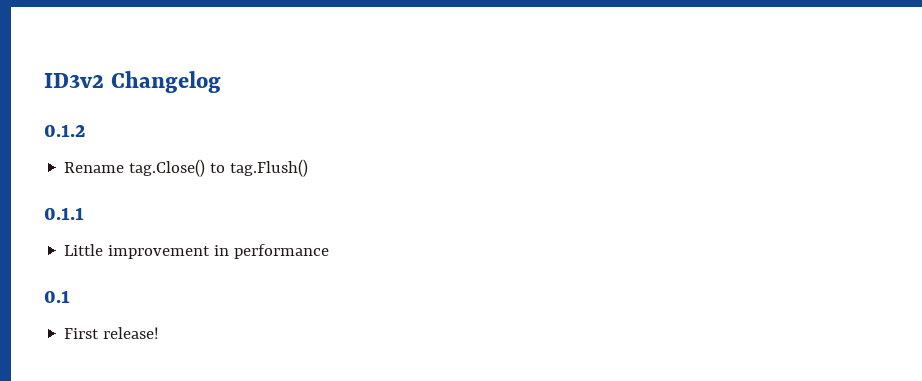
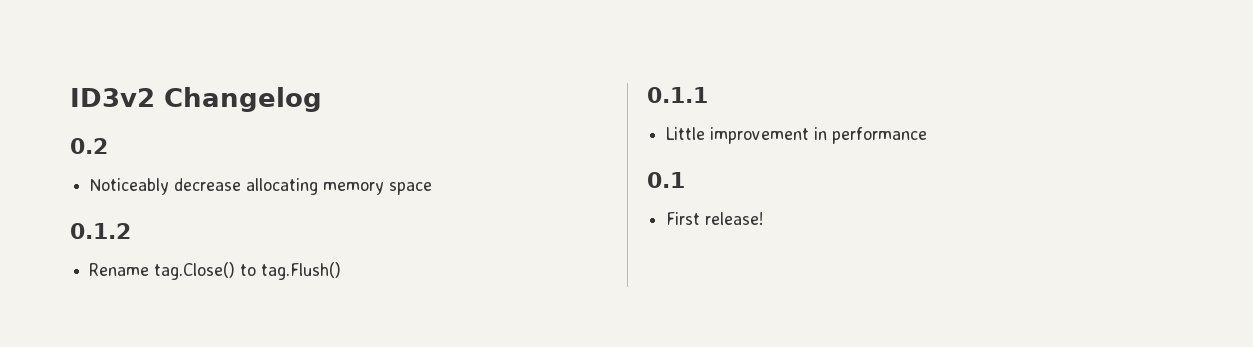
+ 0.2
+ Noticeably decrease allocating memory space

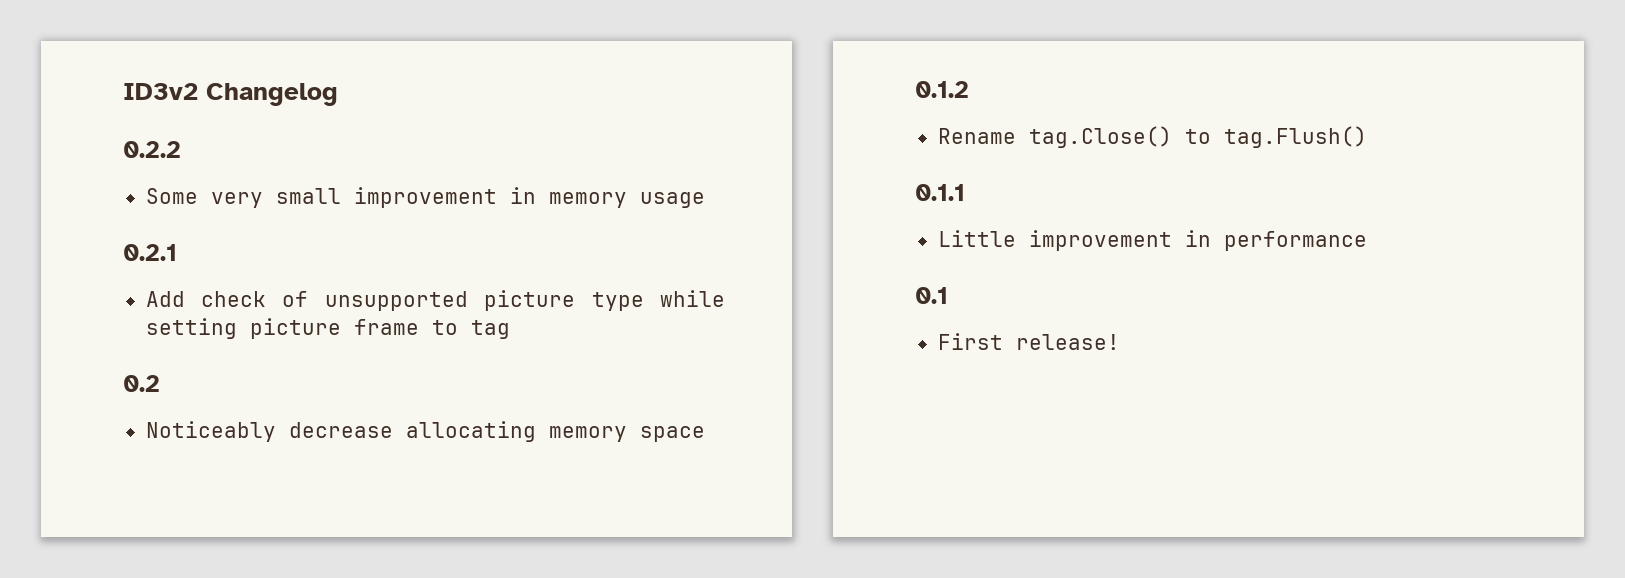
+ 0.2.2
+ Some very small improvement in memory usage
+ 0.2.1
+ Add check of unsupported picture type while setting picture frame to tag

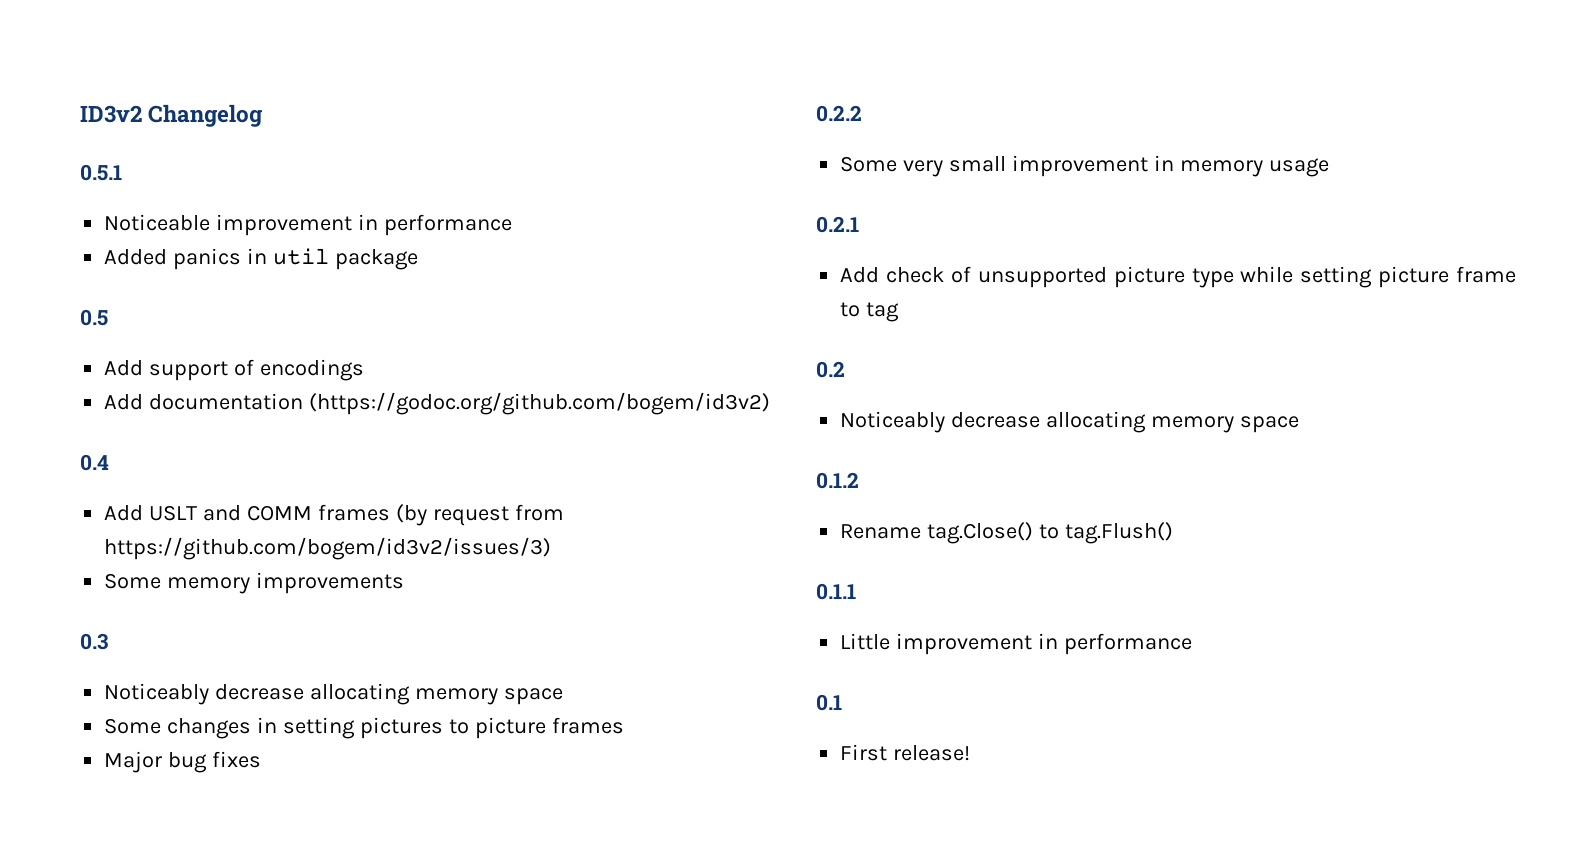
+ 0.5.1
+ Noticeable improvement in performance
+ Added panics in util package
+ 0.5
+ Add support of encodings
+ Add documentation (https://godoc.org/github.com/bogem/id3v2)
+ 0.4
+ Add USLT and COMM frames (by request from https://github.com/bogem/id3v2/issues/3)
+ Some memory improvements
+ 0.3
+ Noticeably decrease allocating memory space
+ Some changes in setting pictures to picture frames
+ Major bug fixes

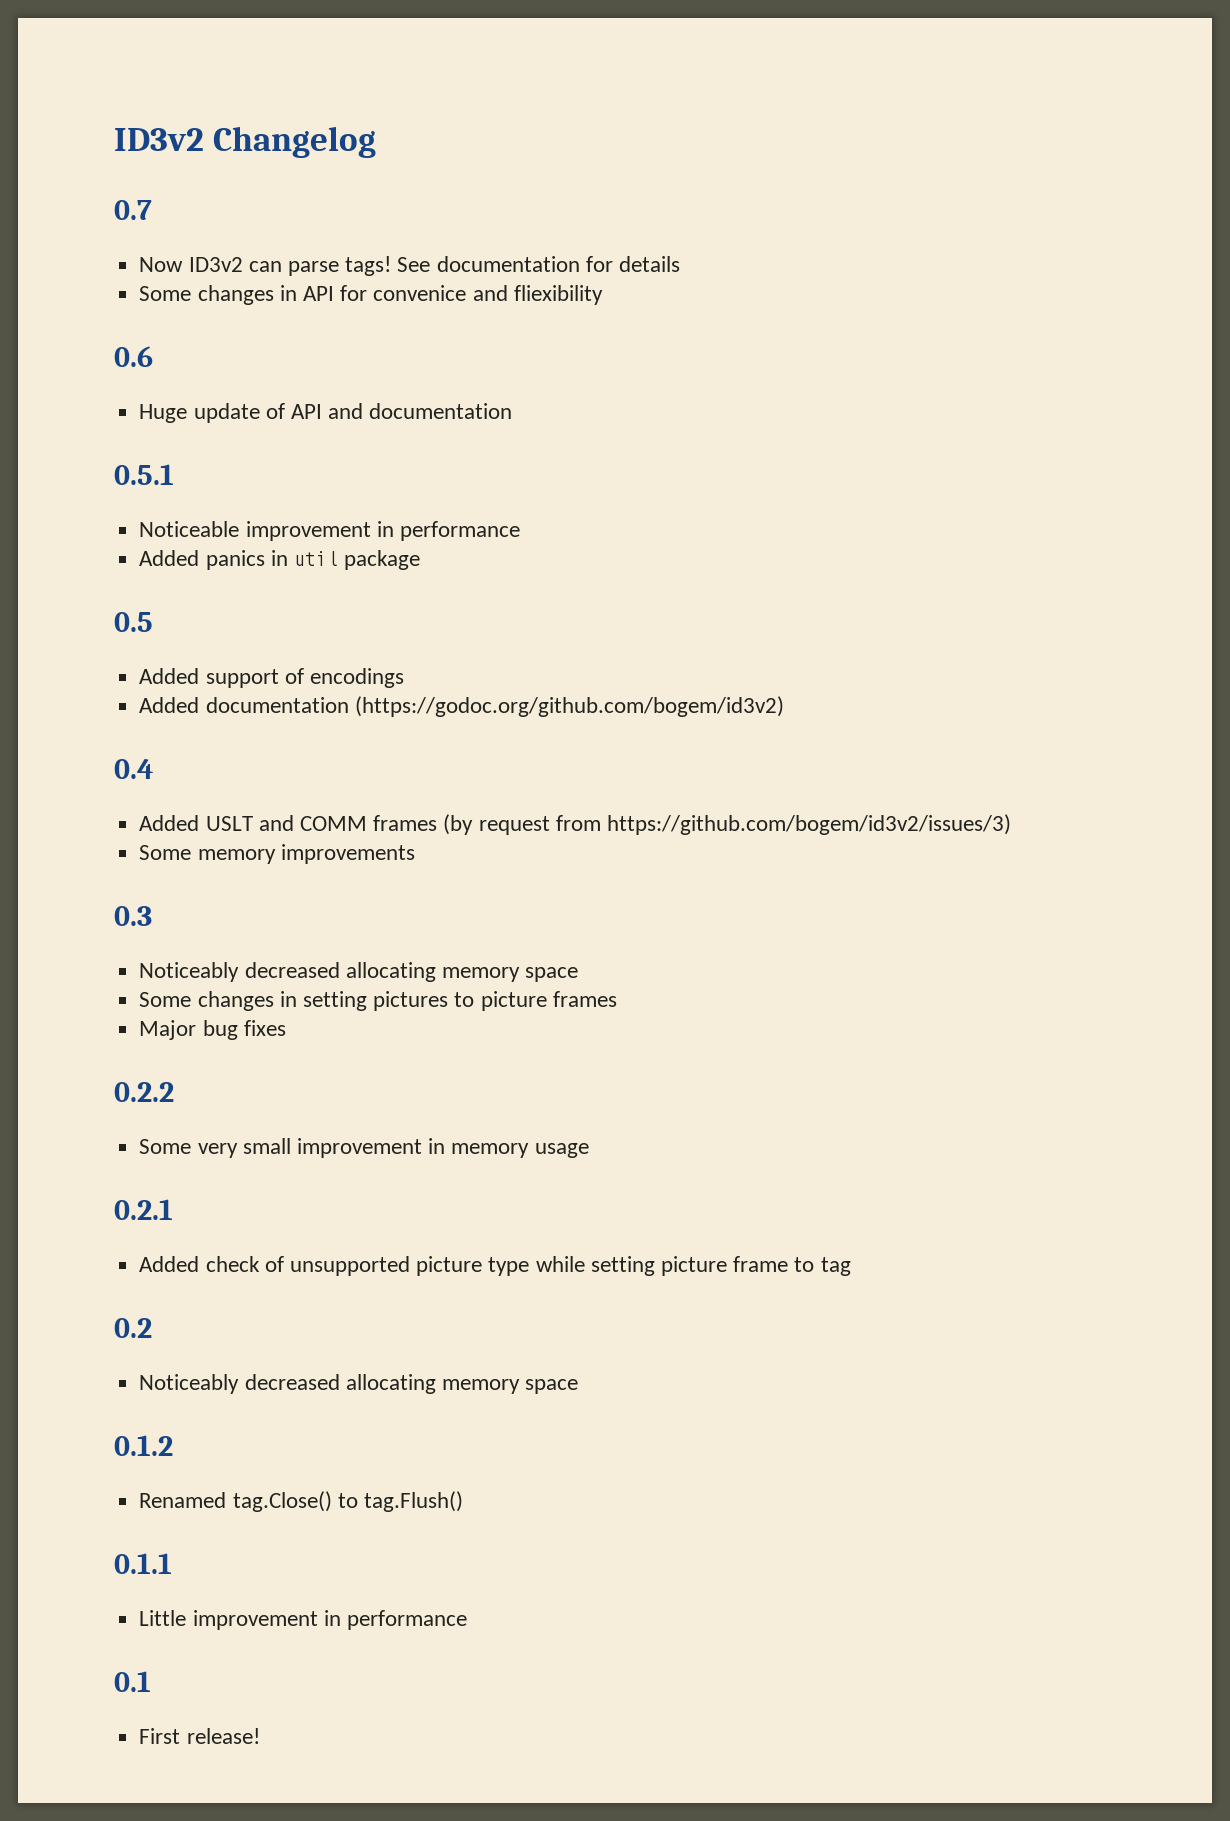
+ 0.7
+ Now ID3v2 can parse tags! See documentation for details
+ Some changes in API for convenice and fliexibility
+ 0.6
+ Huge update of API and documentation
- Add support of encodings
+ Added support of encodings
- Add documentation (https://godoc.org/github.com/bogem/id3v2)
+ Added documentation (https://godoc.org/github.com/bogem/id3v2)
- Add USLT and COMM frames (by request from https://github.com/bogem/id3v2/issues/3)
+ Added USLT and COMM frames (by request from https://github.com/bogem/id3v2/issues/3)
  0.3
- Noticeably decrease allocating memory space
+ Noticeably decreased allocating memory space
- Add check of unsupported picture type while setting picture frame to tag
+ Added check of unsupported picture type while setting picture frame to tag
  0.2
- Noticeably decrease allocating memory space
+ Noticeably decreased allocating memory space
- Rename tag.Close() to tag.Flush()
+ Renamed tag.Close() to tag.Flush()

